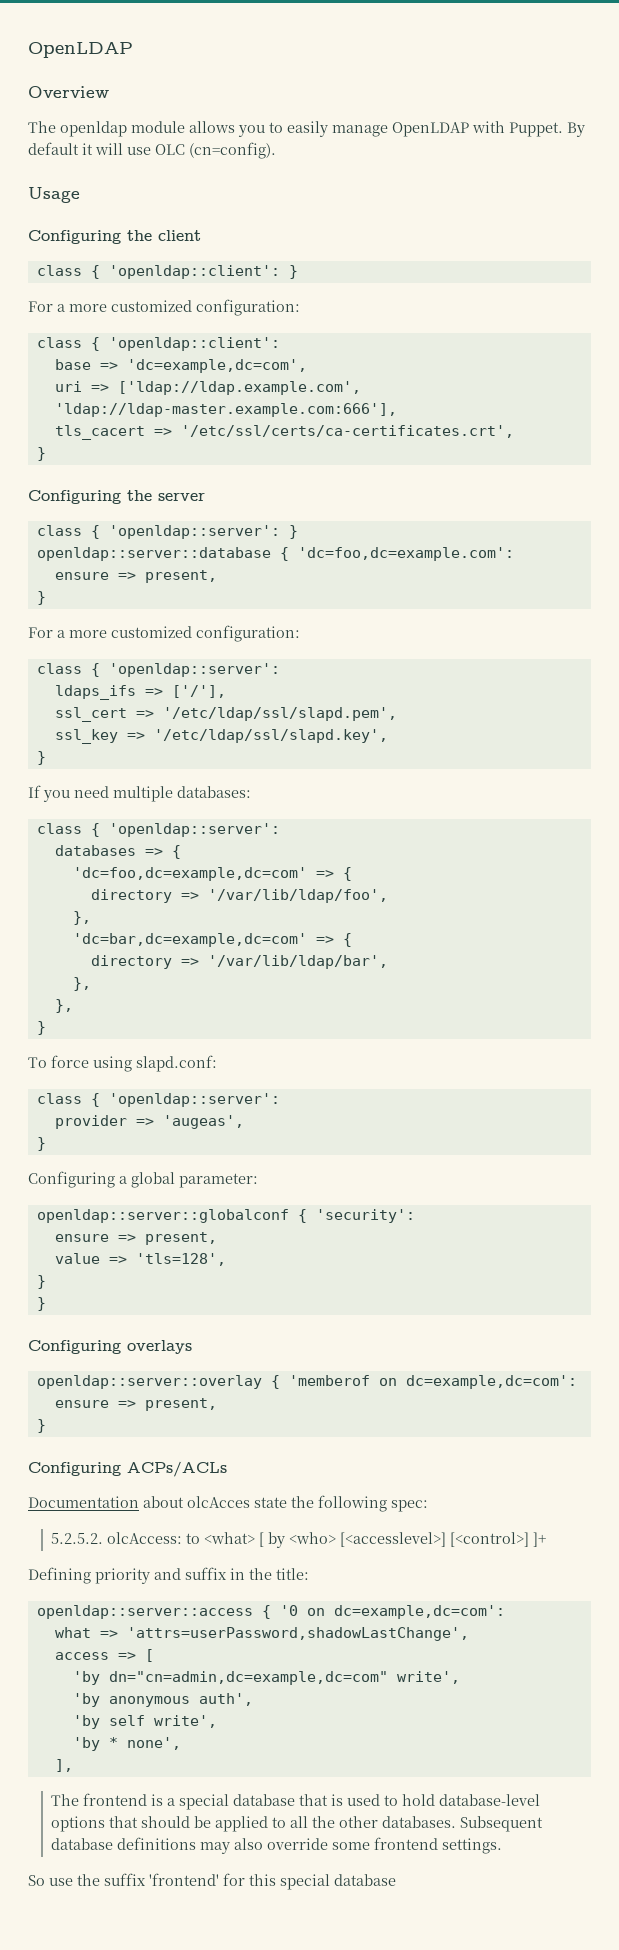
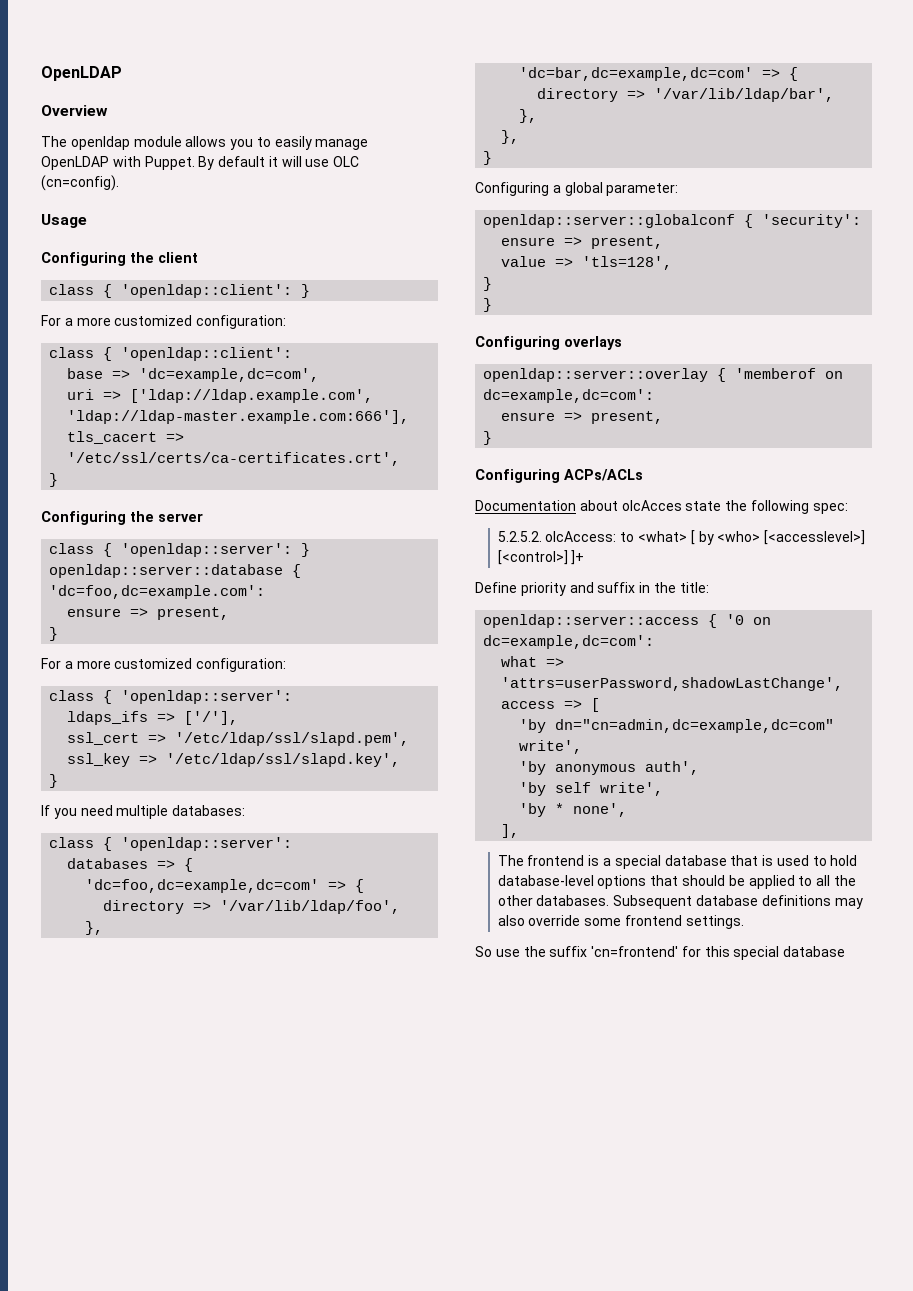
- To force using slapd.conf:
- class { 'openldap::server':
- provider => 'augeas',
- }
- Defining priority and suffix in the title:
+ Define priority and suffix in the title:
- So use the suffix 'frontend' for this special database
+ So use the suffix 'cn=frontend' for this special database

